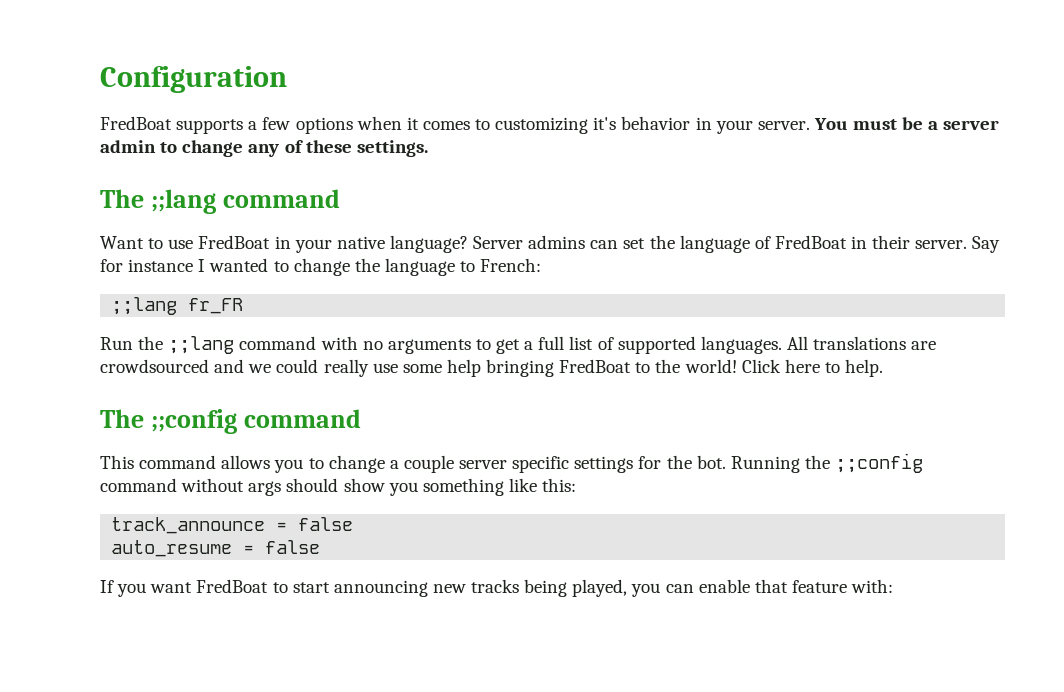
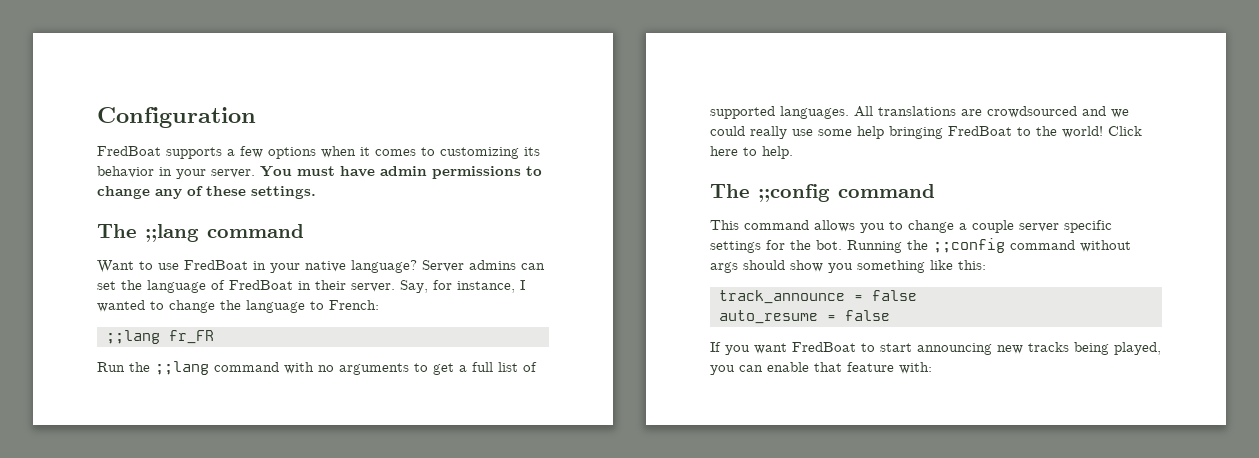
- FredBoat supports a few options when it comes to customizing it's behavior in your server.
+ FredBoat supports a few options when it comes to customizing its behavior in your server.
- You must be a server admin to change any of these settings.
+ You must have admin permissions to change any of these settings.
- Say for instance I wanted to change the language to French:
+ Say, for instance, I wanted to change the language to French:

